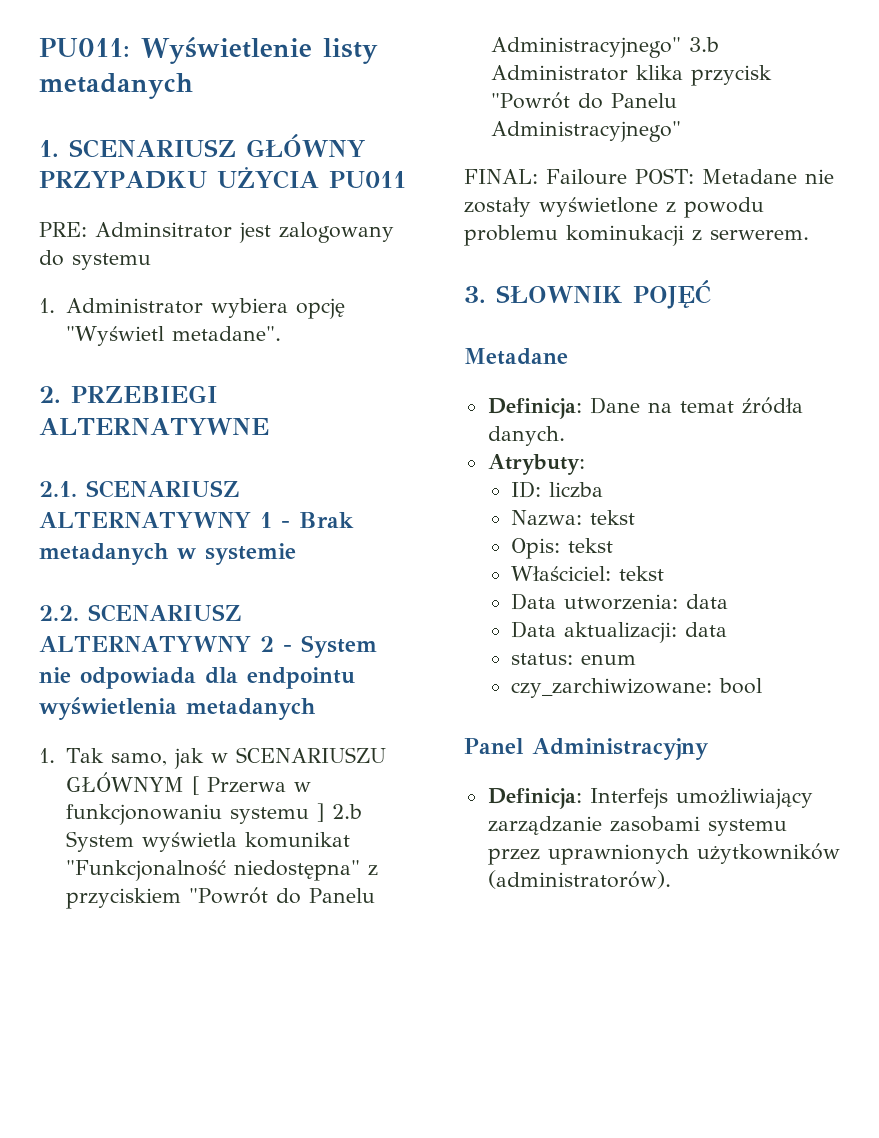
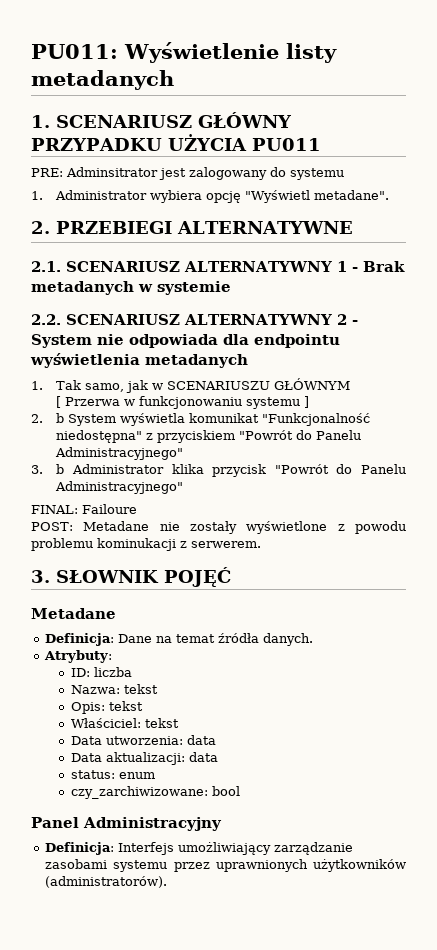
- 1. Tak samo, jak w SCENARIUSZU GŁÓWNYM [ Przerwa w funkcjonowaniu systemu ] 2.b System wyświetla komunikat "Funkcjonalność niedostępna" z przyciskiem "Powrót do Panelu Administracyjnego" 3.b Administrator klika przycisk "Powrót do Panelu Administracyjnego"
+ 1. Tak samo, jak w SCENARIUSZU GŁÓWNYM
+ [ Przerwa w funkcjonowaniu systemu ]
+ 2. b System wyświetla komunikat "Funkcjonalność niedostępna" z przyciskiem "Powrót do Panelu Administracyjnego"
+ 3. b Administrator klika przycisk "Powrót do Panelu Administracyjnego"
- FINAL: Failoure POST: Metadane nie zostały wyświetlone z powodu problemu kominukacji z serwerem.
+ FINAL: Failoure
+ POST: Metadane nie zostały wyświetlone z powodu problemu kominukacji z serwerem.

